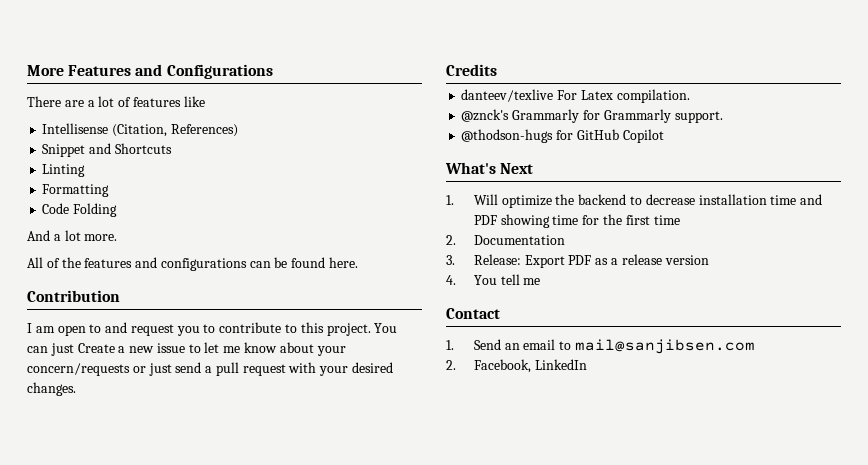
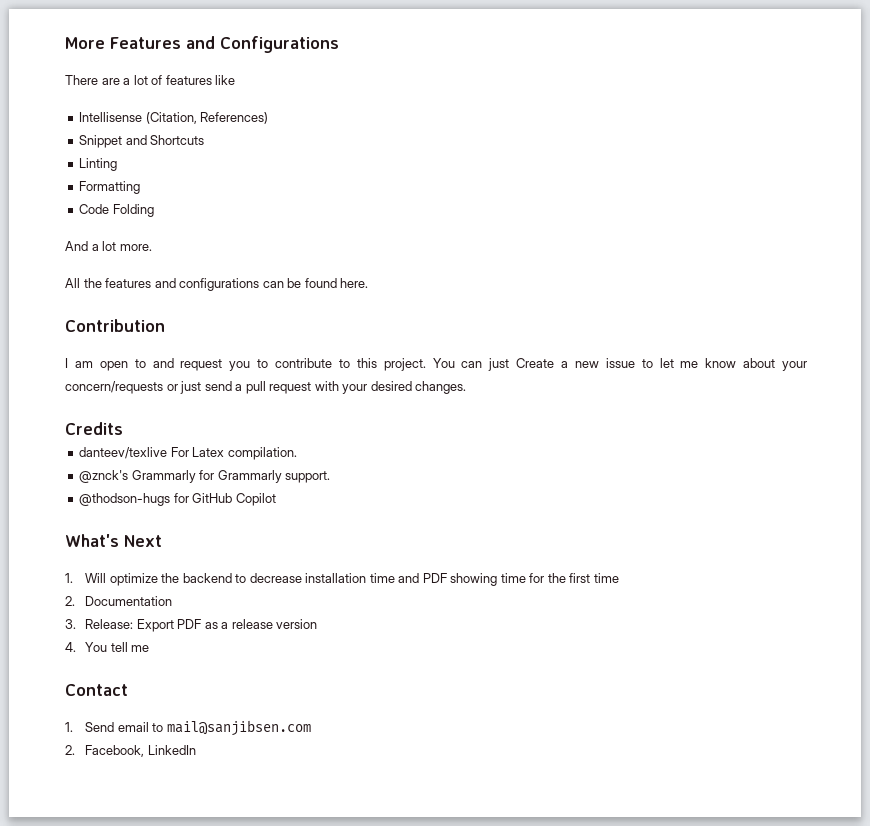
- All of the features and configurations can be found here.
+ All the features and configurations can be found here.
- 1. Send an email to mail@sanjibsen.com
+ 1. Send email to mail@sanjibsen.com

